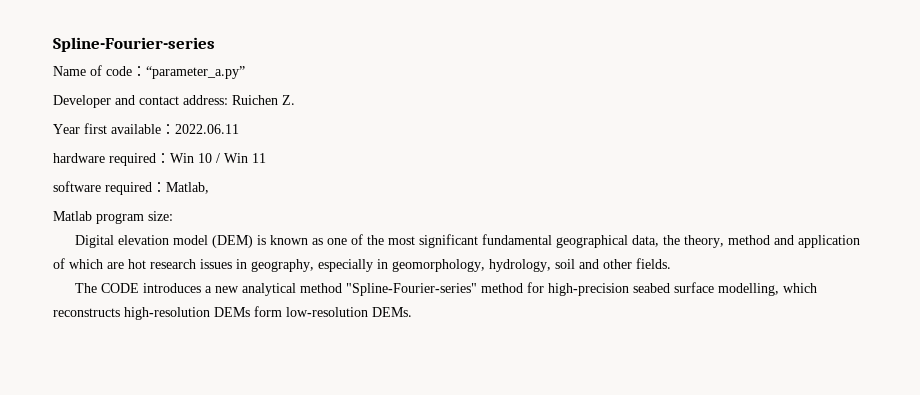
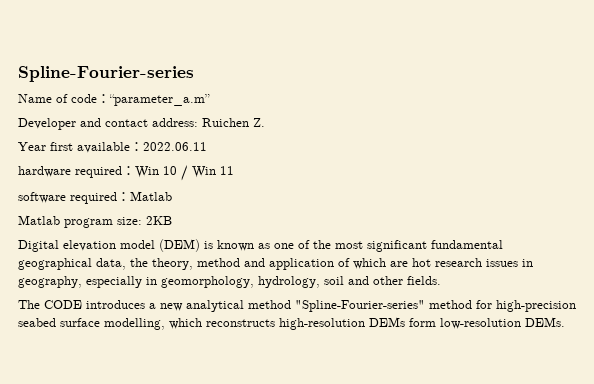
- Name of code：“parameter_a.py”
+ Name of code：“parameter_a.m”
- software required：Matlab,
+ software required：Matlab
- Matlab program size:
+ Matlab program size: 2KB

